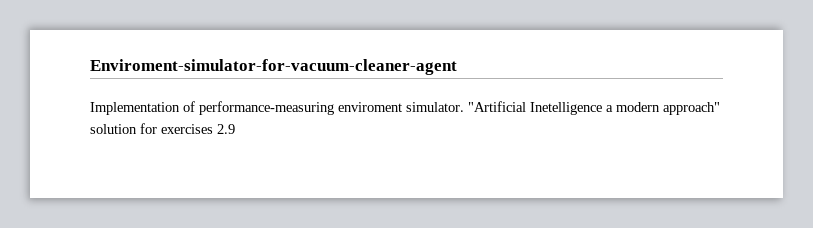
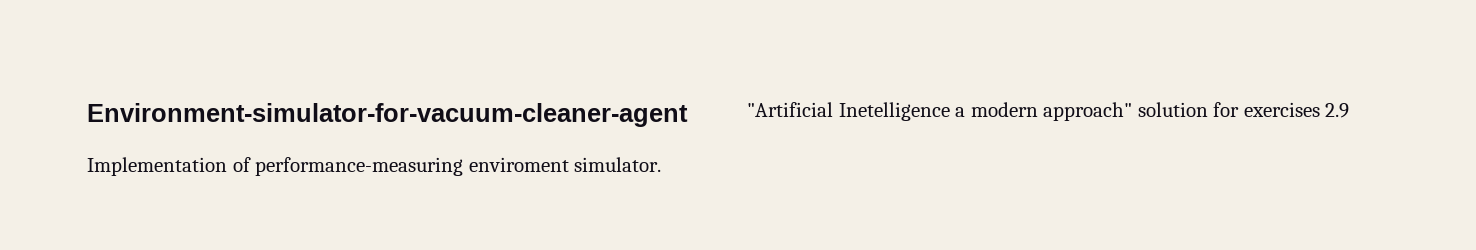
- Enviroment-simulator-for-vacuum-cleaner-agent
+ Environment-simulator-for-vacuum-cleaner-agent

